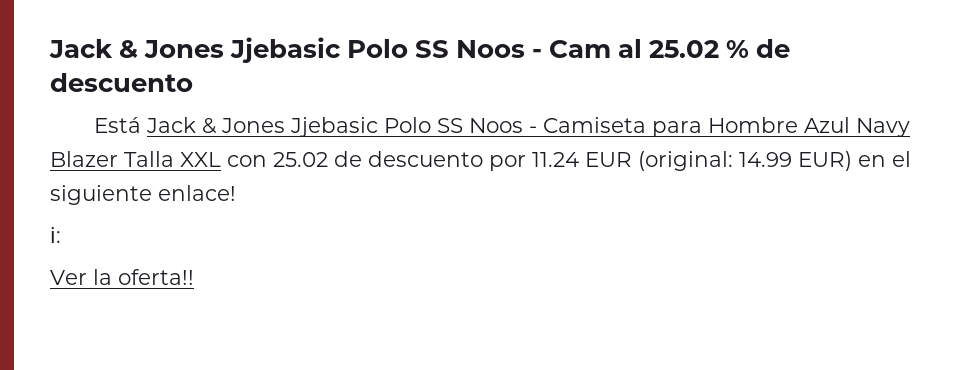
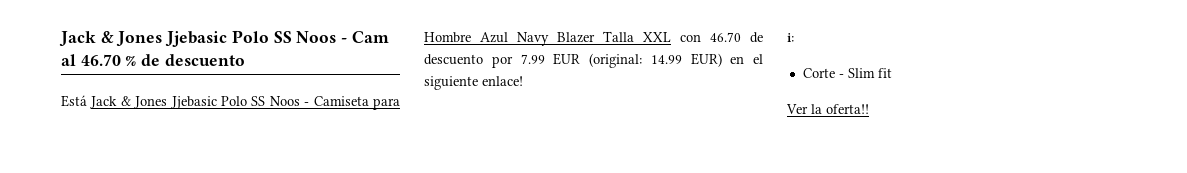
- Jack & Jones Jjebasic Polo SS Noos - Cam al 25.02 % de descuento
+ Jack & Jones Jjebasic Polo SS Noos - Cam al 46.70 % de descuento
- Está Jack & Jones Jjebasic Polo SS Noos - Camiseta para Hombre Azul Navy Blazer Talla XXL con 25.02 de descuento por 11.24 EUR (original: 14.99 EUR) en el siguiente enlace!
+ Está Jack & Jones Jjebasic Polo SS Noos - Camiseta para Hombre Azul Navy Blazer Talla XXL con 46.70 de descuento por 7.99 EUR (original: 14.99 EUR) en el siguiente enlace!
+ Corte - Slim fit

